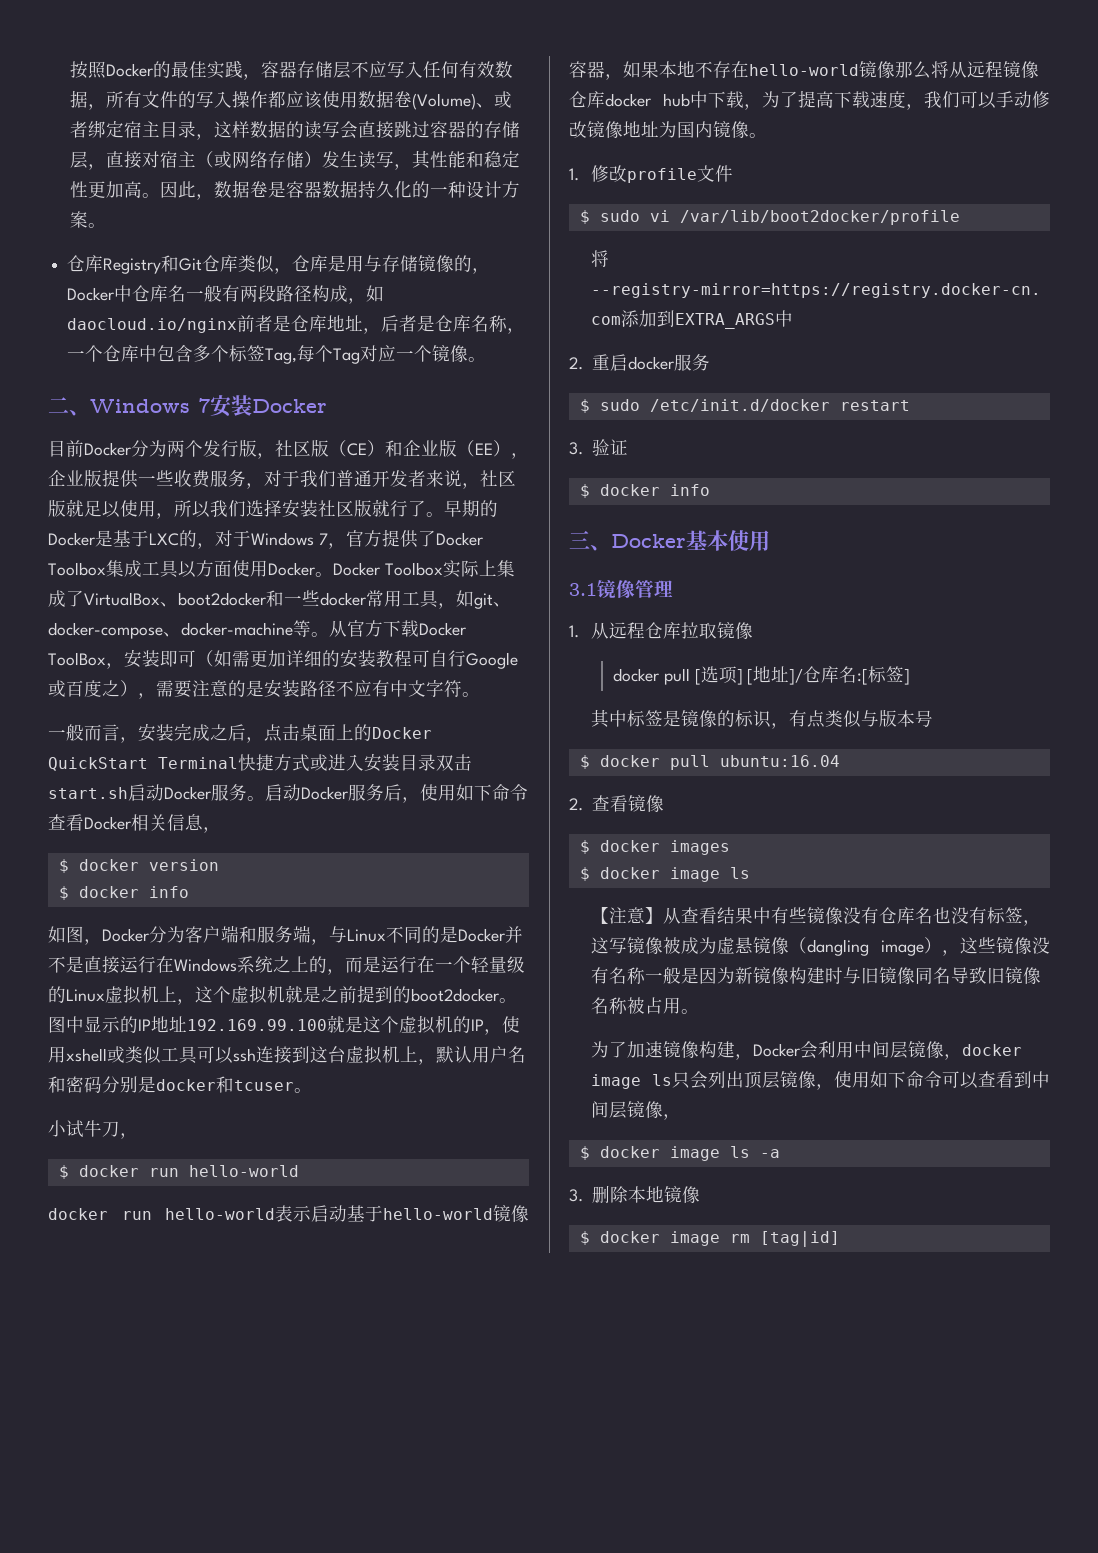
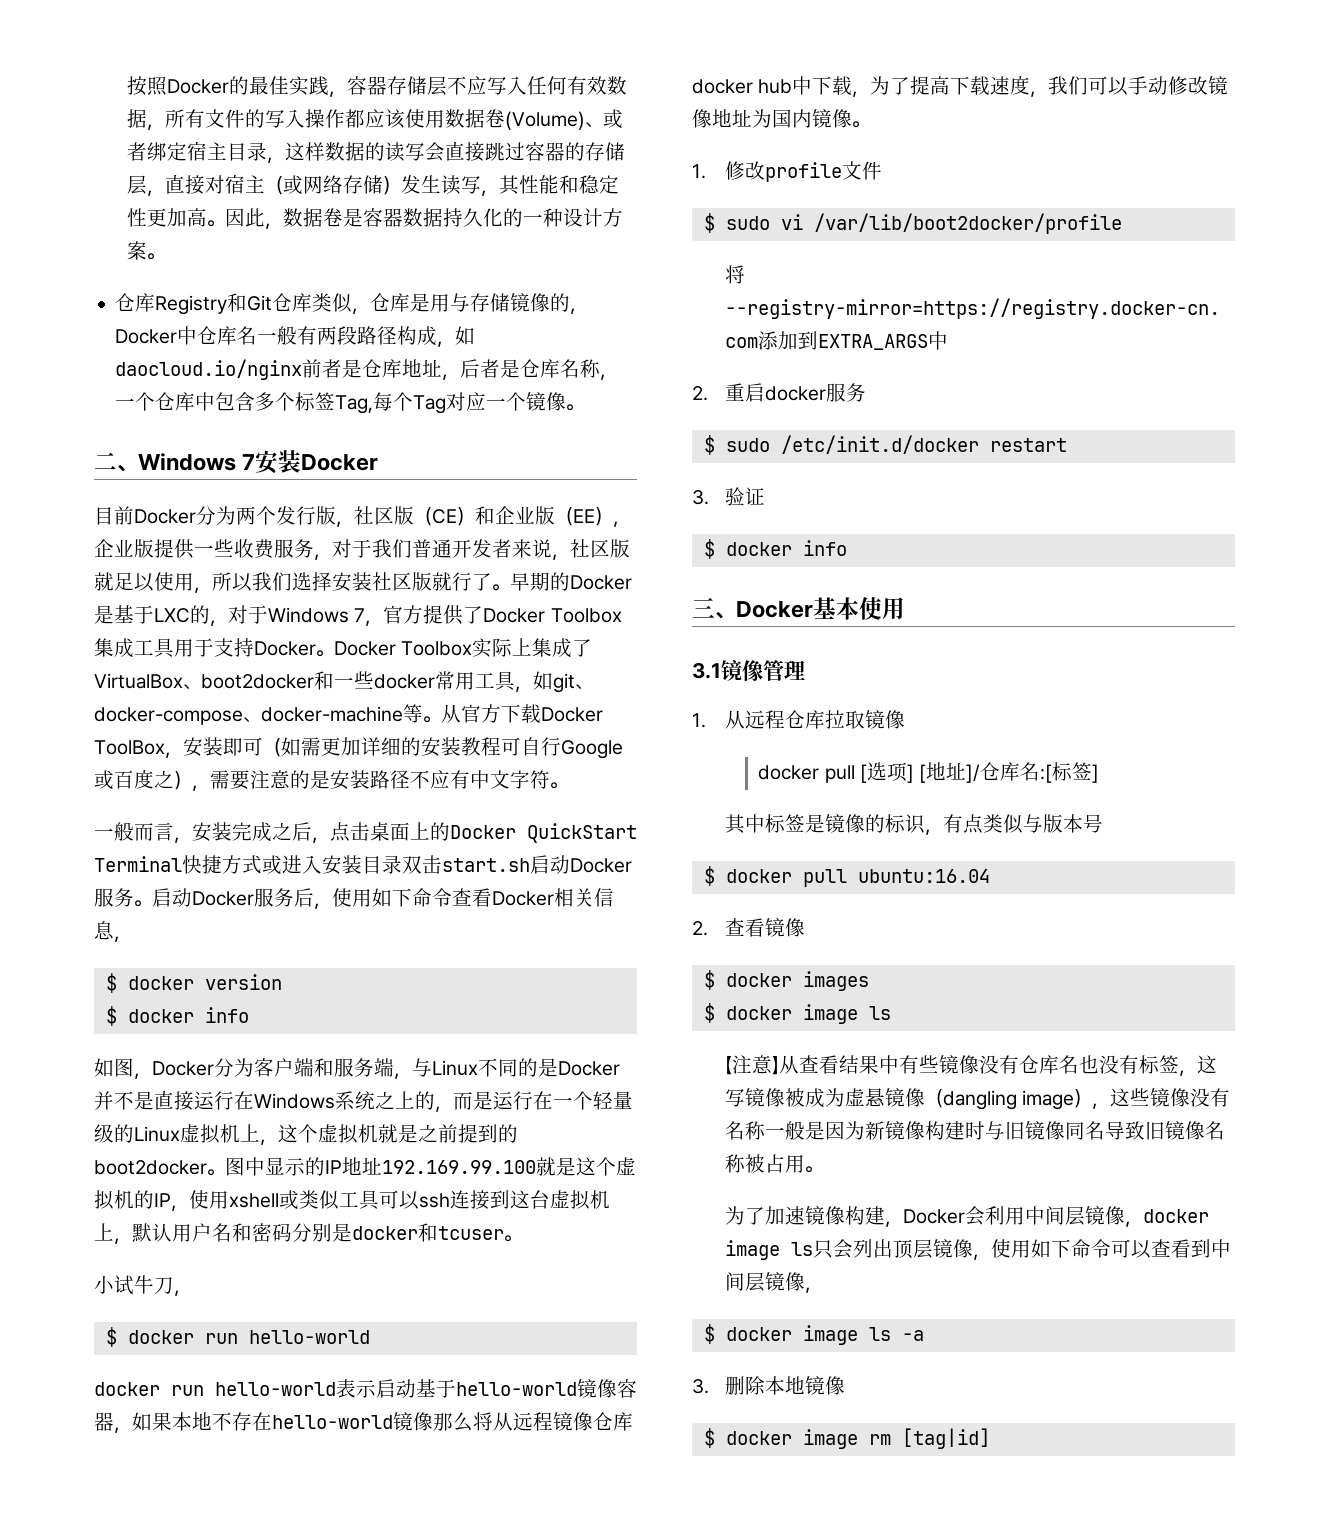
- 早期的Docker是基于LXC的，对于Windows 7，官方提供了Docker Toolbox集成工具以方面使用Docker。
+ 早期的Docker是基于LXC的，对于Windows 7，官方提供了Docker Toolbox集成工具用于支持Docker。

